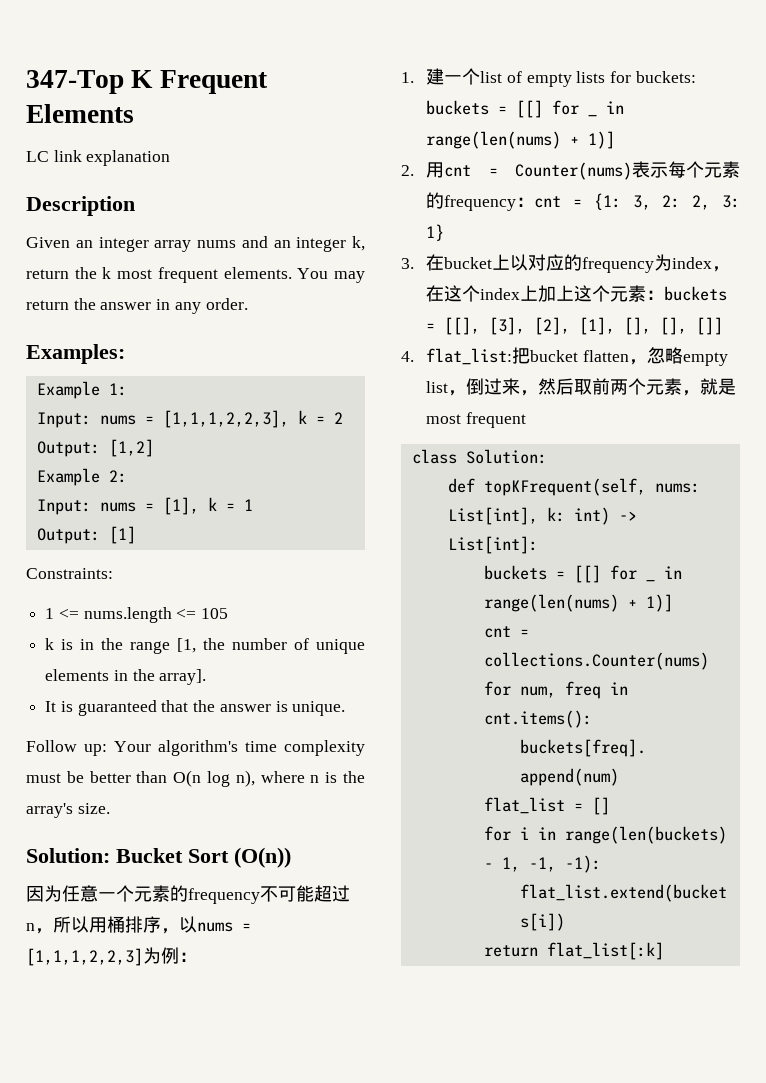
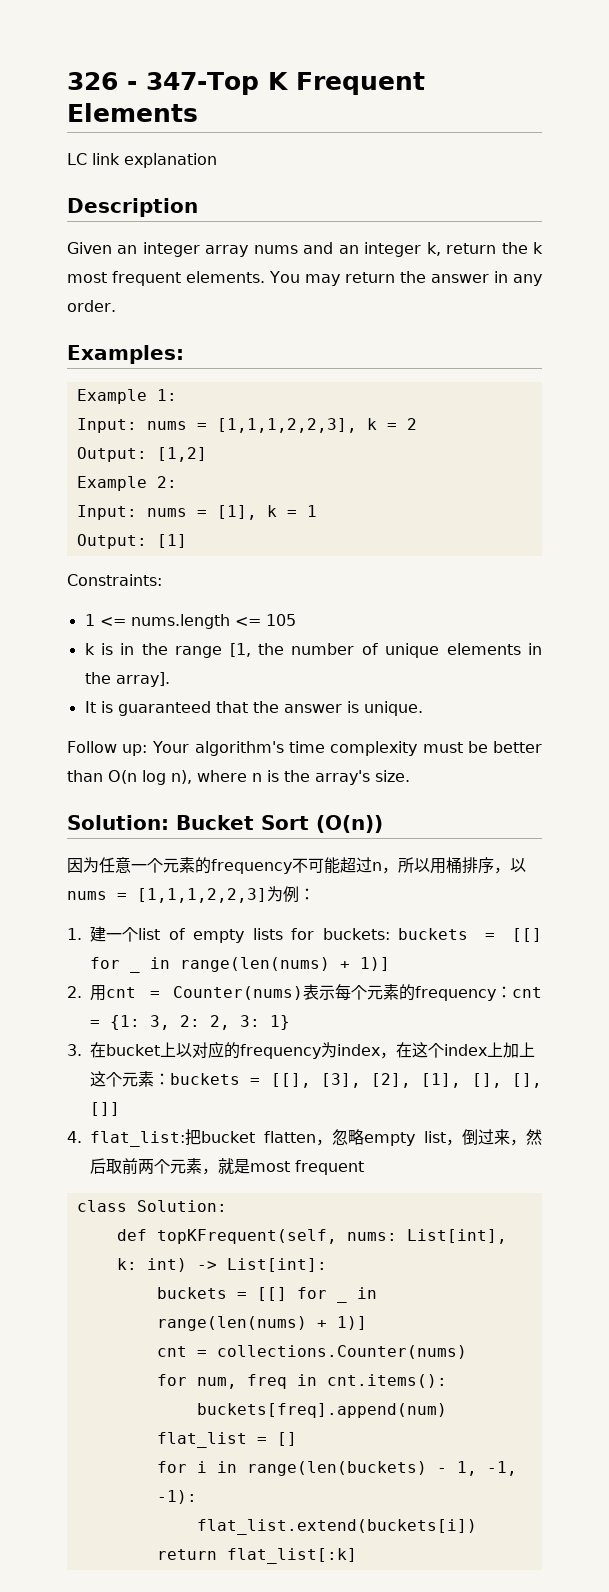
- 347-Top K Frequent Elements
+ 326 - 347-Top K Frequent Elements

